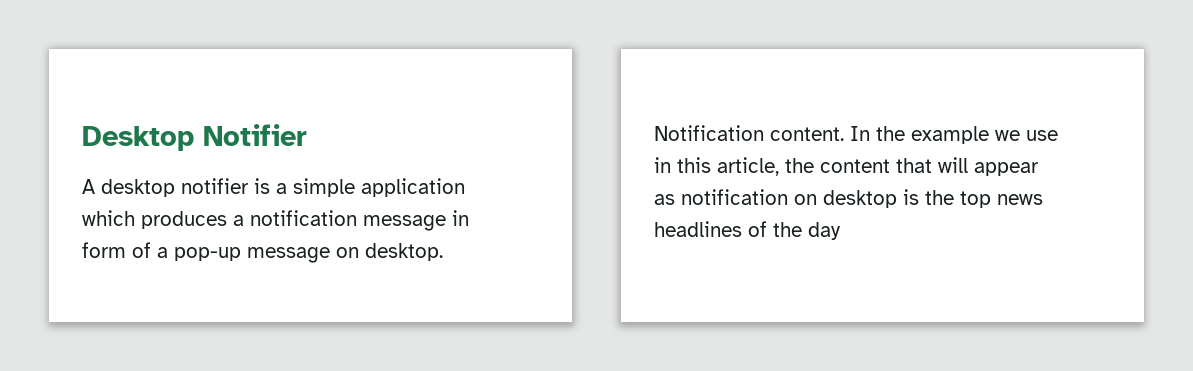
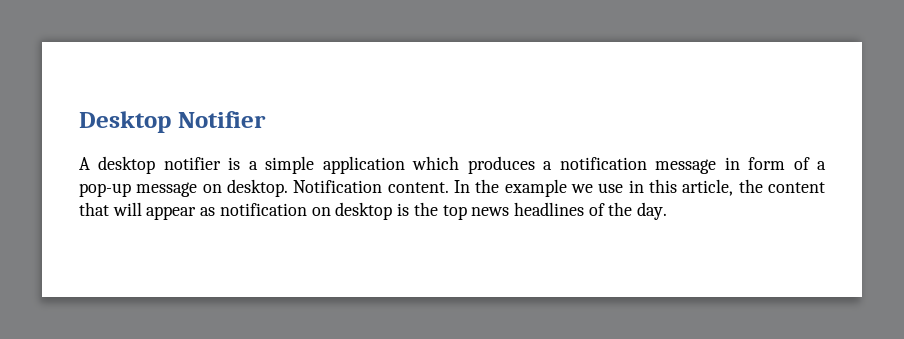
- In the example we use in this article, the content that will appear as notification on desktop is the top news headlines of the day
+ In the example we use in this article, the content that will appear as notification on desktop is the top news headlines of the day.

